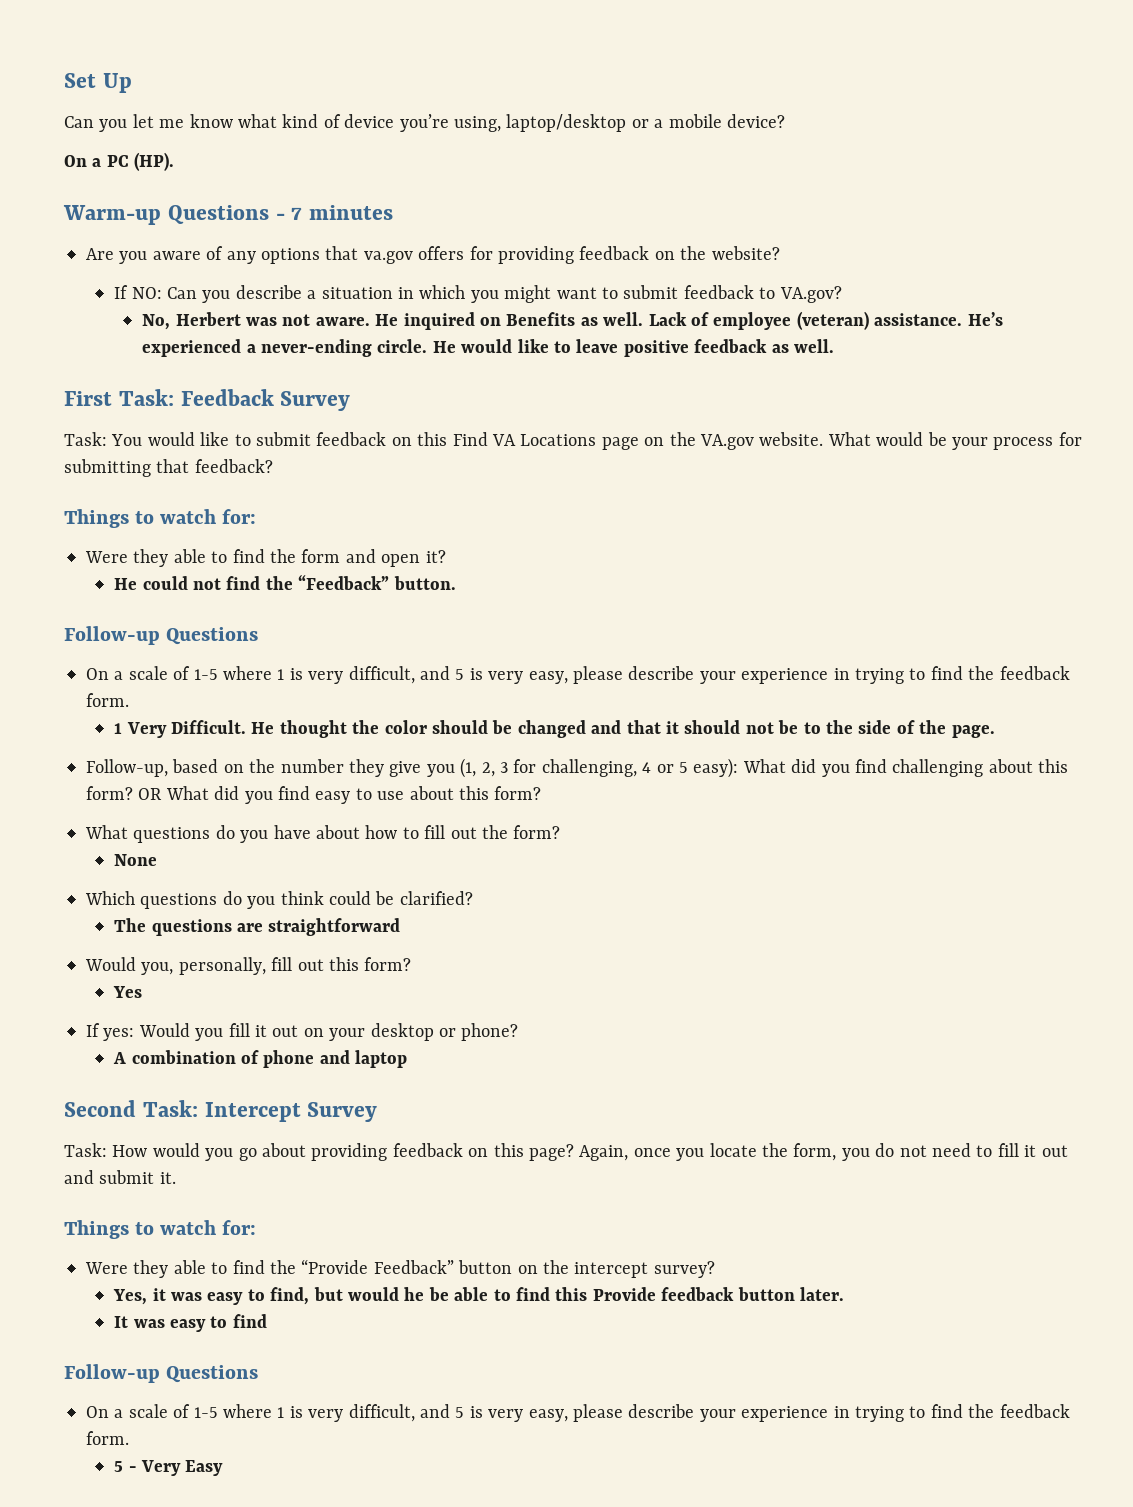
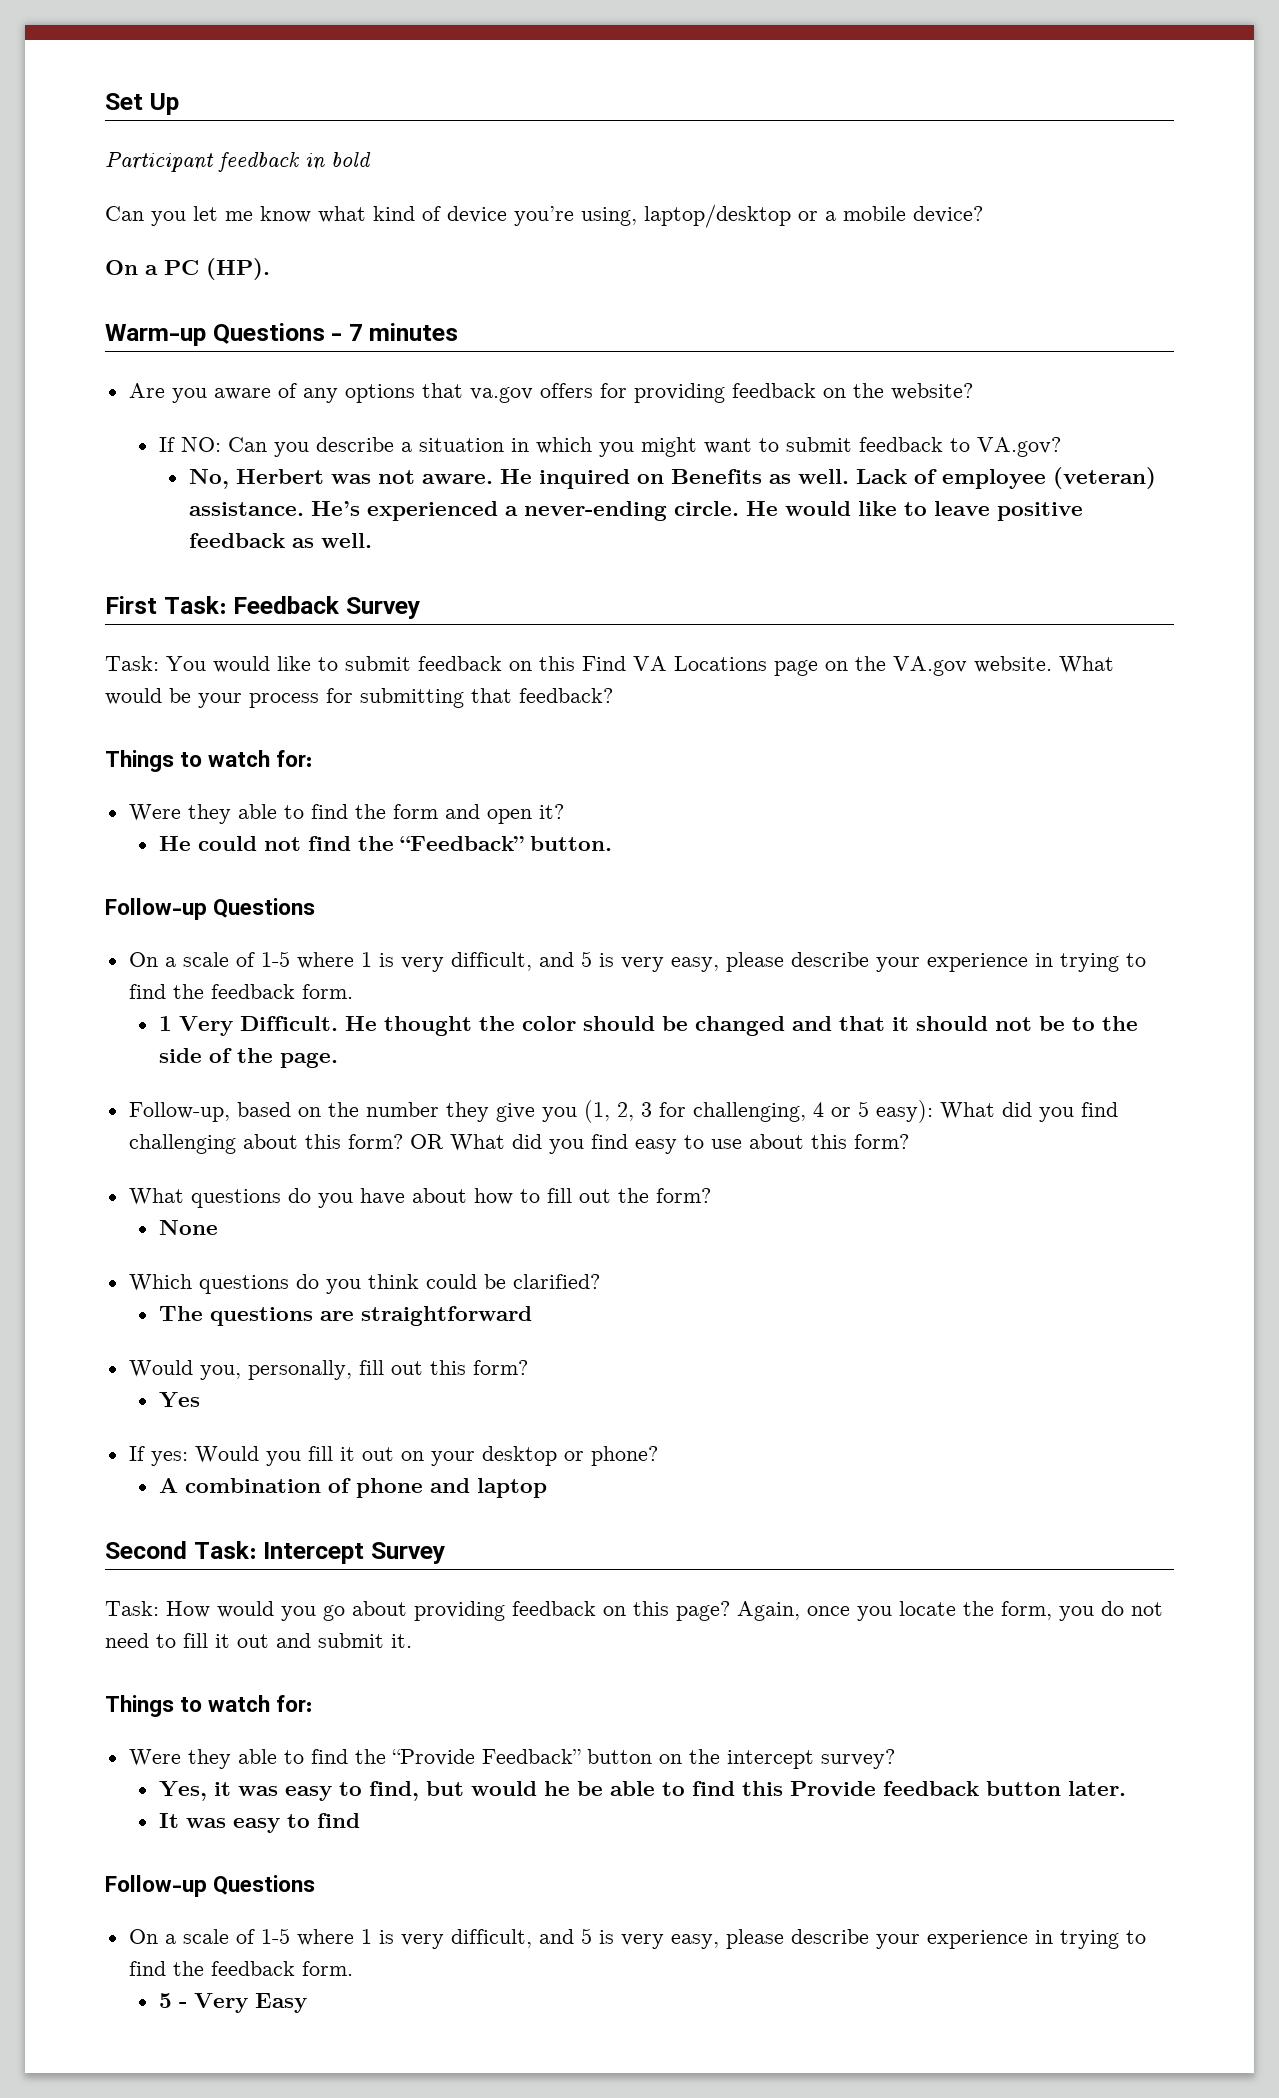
+ Participant feedback in bold

